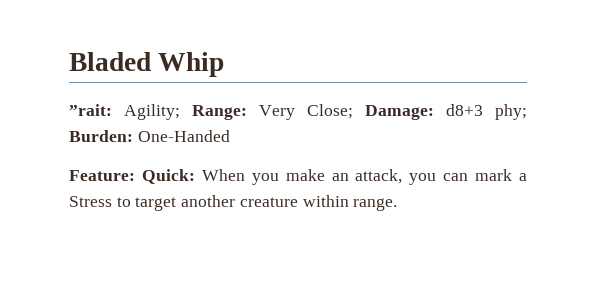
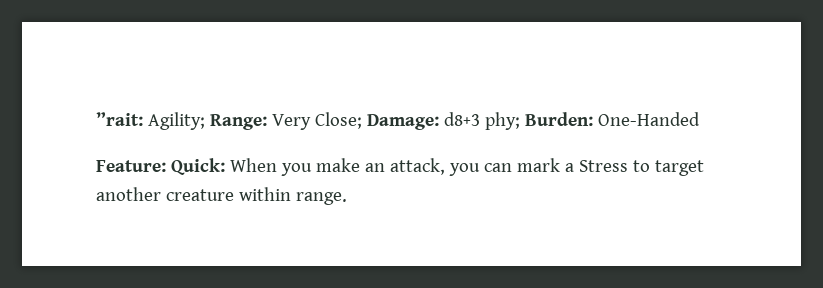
- Bladed Whip

